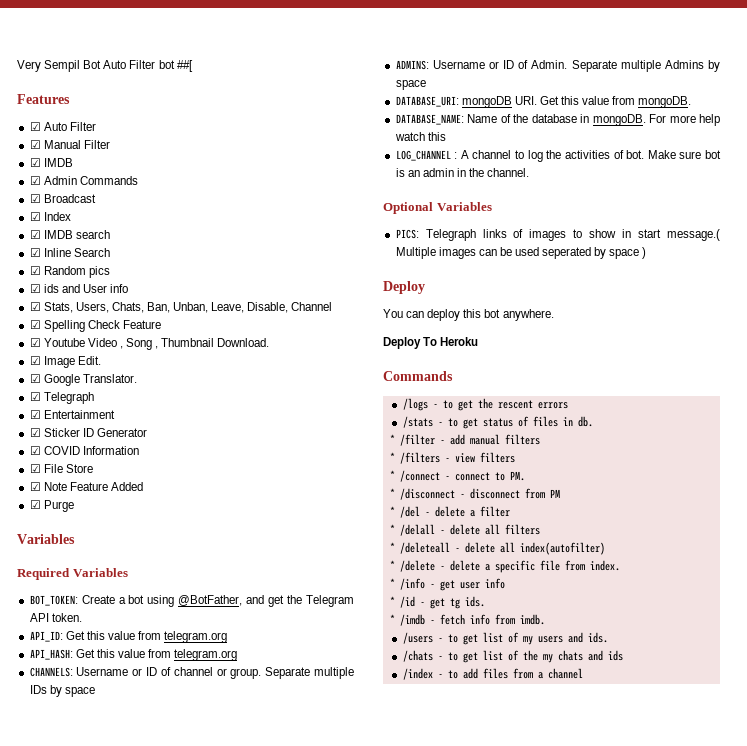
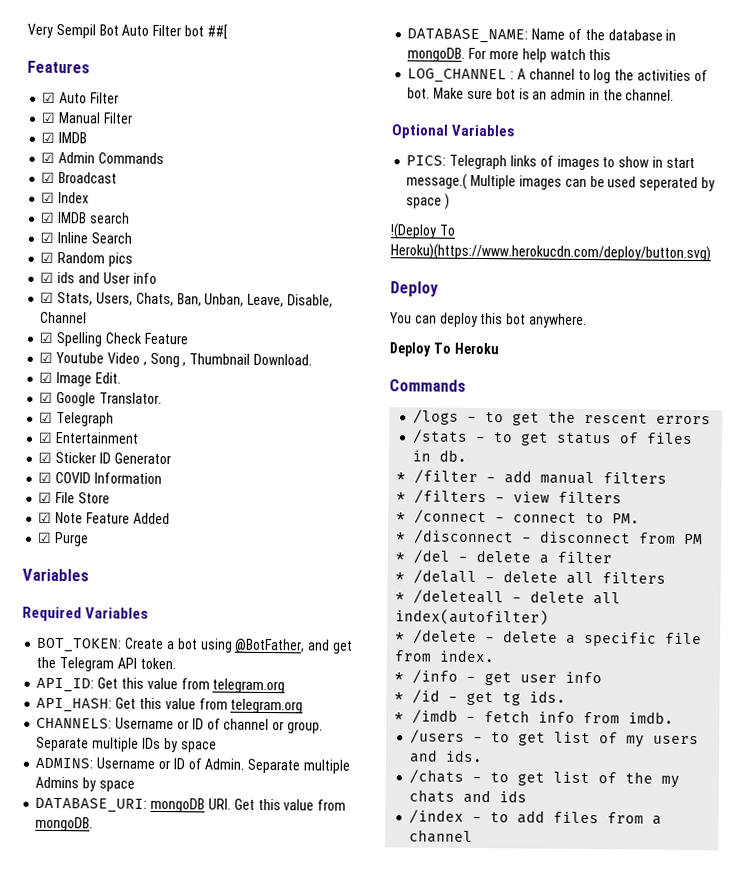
+ !(Deploy To Heroku)(https://www.herokucdn.com/deploy/button.svg)

